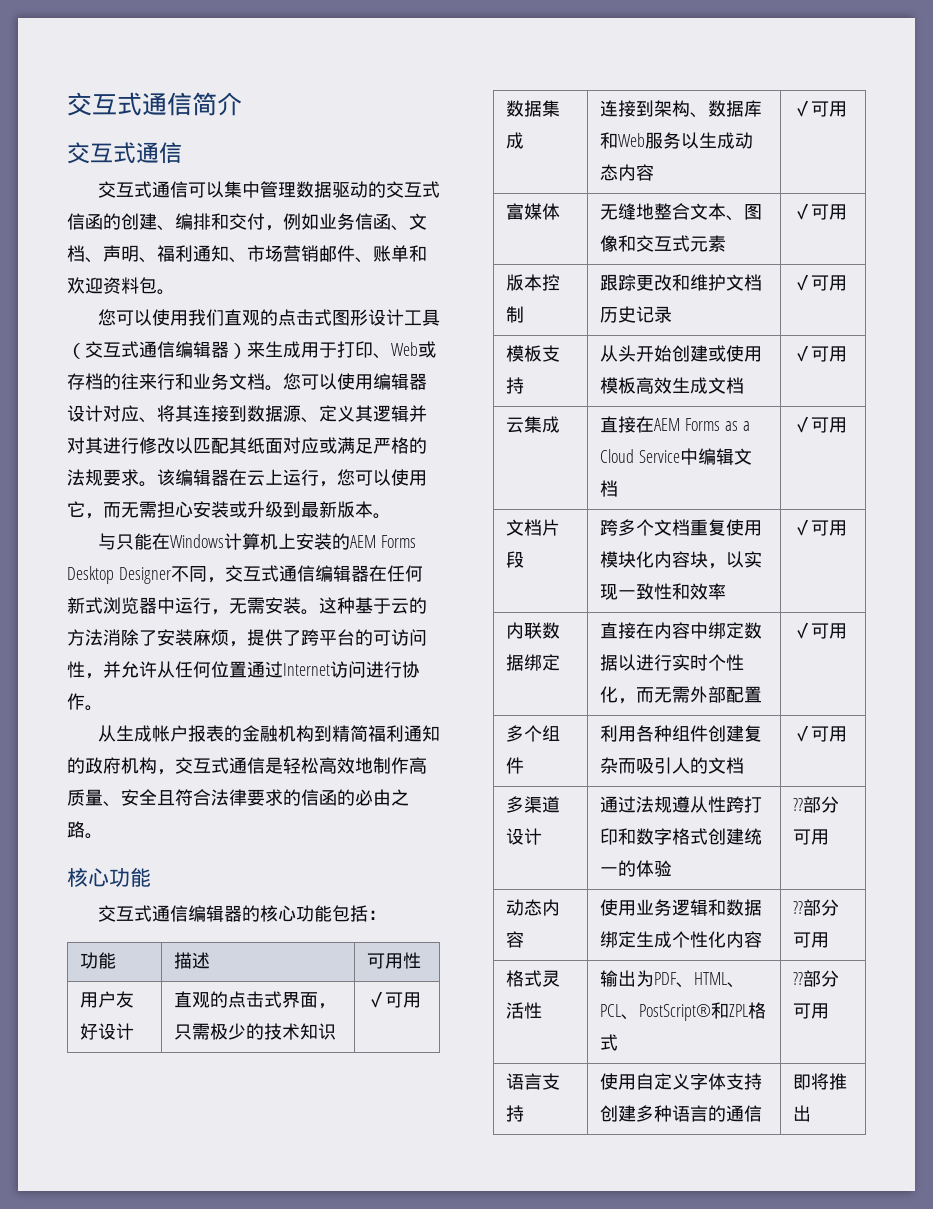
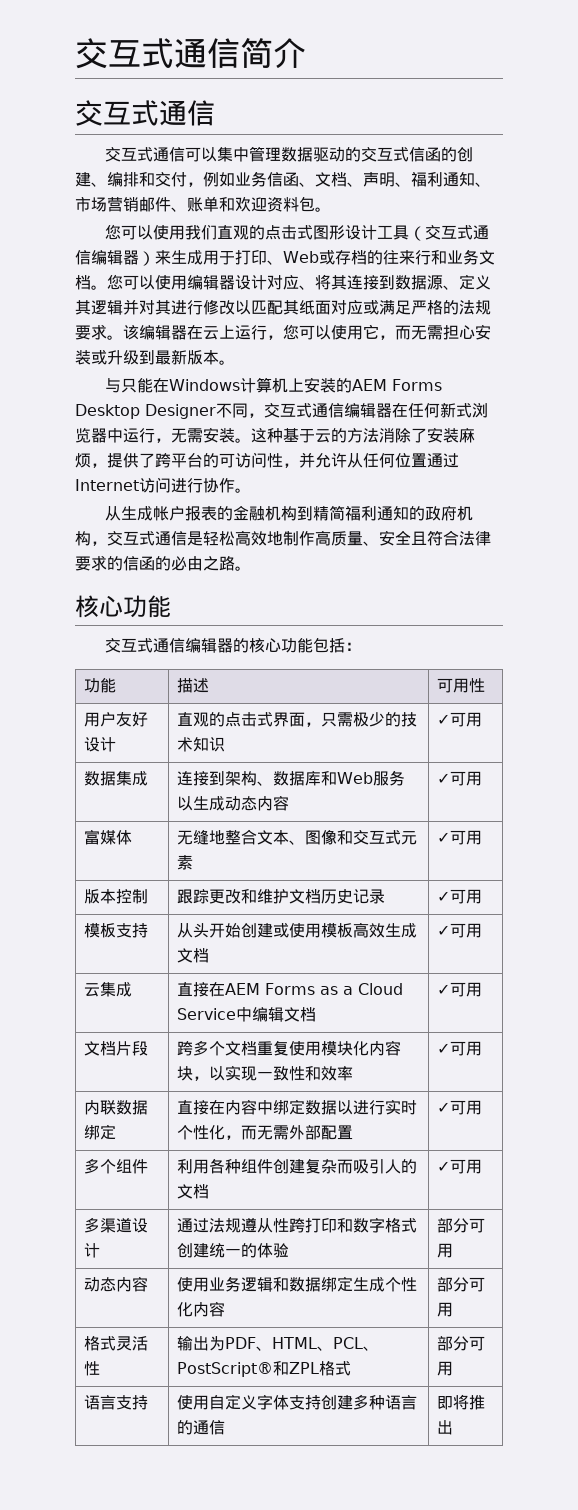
- 多渠道设计 | 通过法规遵从性跨打印和数字格式创建统一的体验 | ??部分可用
+ 多渠道设计 | 通过法规遵从性跨打印和数字格式创建统一的体验 | 部分可用
- 动态内容 | 使用业务逻辑和数据绑定生成个性化内容 | ??部分可用
+ 动态内容 | 使用业务逻辑和数据绑定生成个性化内容 | 部分可用
- 格式灵活性 | 输出为PDF、HTML、PCL、PostScript®和ZPL格式 | ??部分可用
+ 格式灵活性 | 输出为PDF、HTML、PCL、PostScript®和ZPL格式 | 部分可用

